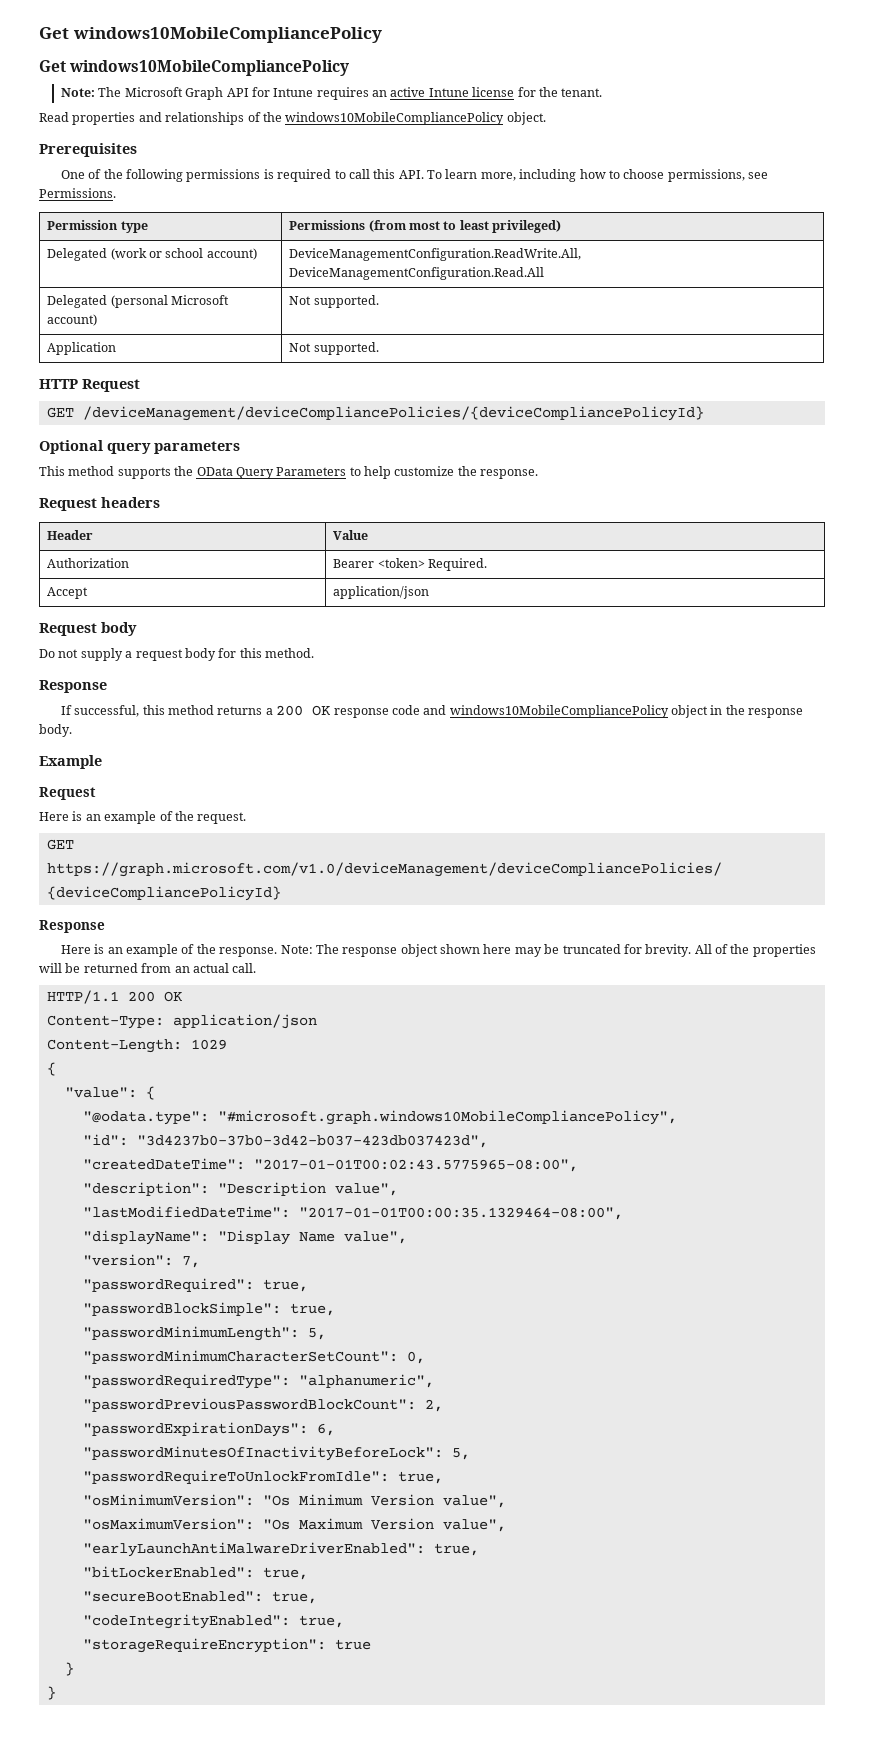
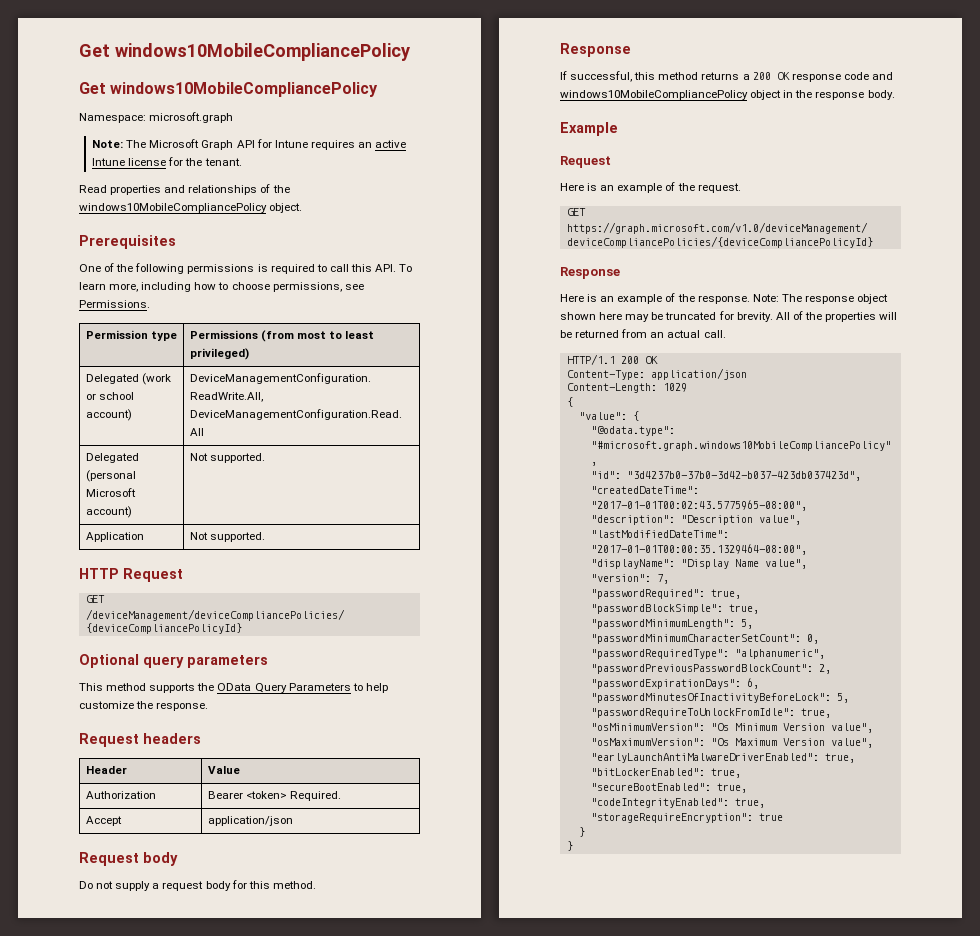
+ Namespace: microsoft.graph

